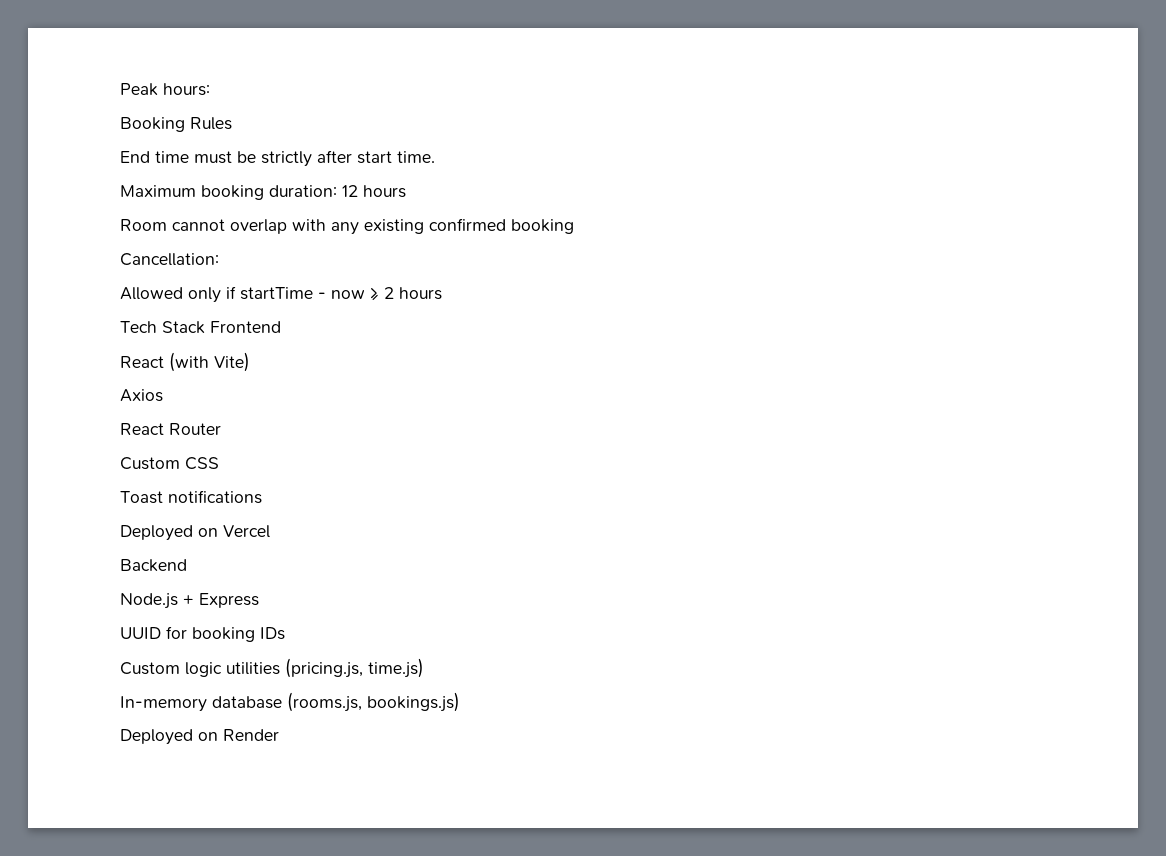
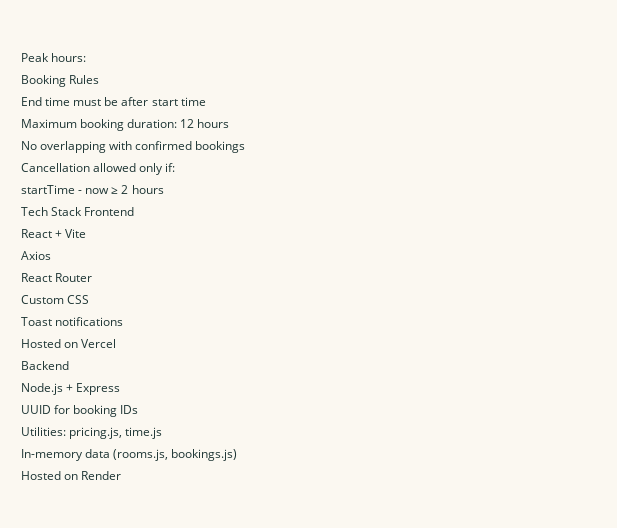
- End time must be strictly after start time.
+ End time must be after start time
- Room cannot overlap with any existing confirmed booking
- Cancellation:
- Allowed only if startTime - now ≥ 2 hours
+ No overlapping with confirmed bookings
+ Cancellation allowed only if:
+ startTime - now ≥ 2 hours
- React (with Vite)
+ React + Vite
- Deployed on Vercel
+ Hosted on Vercel
- Custom logic utilities (pricing.js, time.js)
+ Utilities: pricing.js, time.js
- In-memory database (rooms.js, bookings.js)
+ In-memory data (rooms.js, bookings.js)
- Deployed on Render
+ Hosted on Render

